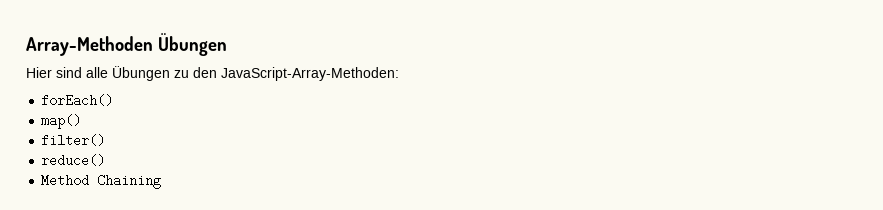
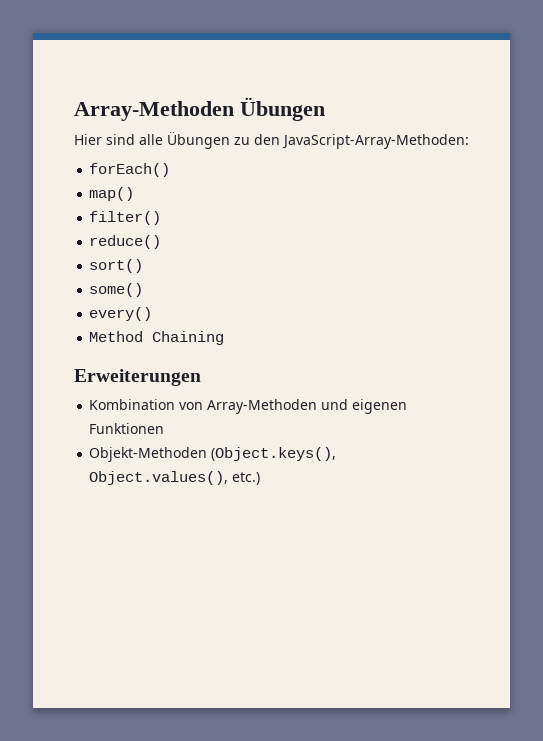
+ sort()
+ some()
+ every()
+ Erweiterungen
+ Kombination von Array-Methoden und eigenen Funktionen
+ Objekt-Methoden (Object.keys(), Object.values(), etc.)

